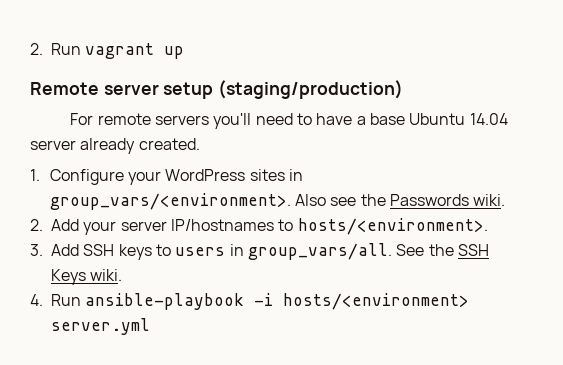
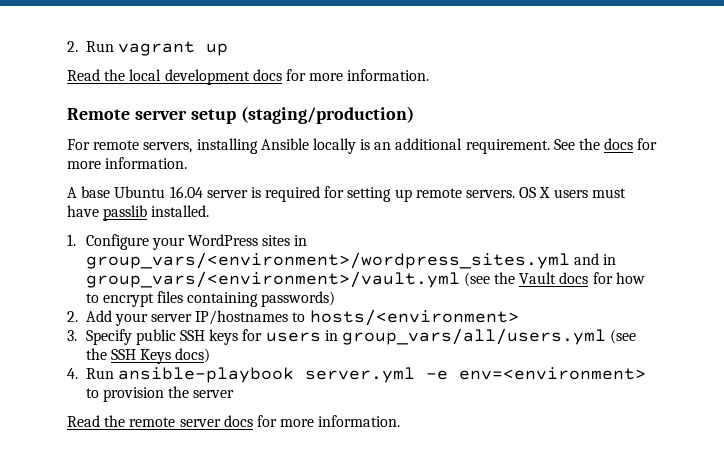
+ Read the local development docs for more information.
- For remote servers you'll need to have a base Ubuntu 14.04 server already created.
+ For remote servers, installing Ansible locally is an additional requirement. See the docs for more information.
+ A base Ubuntu 16.04 server is required for setting up remote servers. OS X users must have passlib installed.
- 1. Configure your WordPress sites in group_vars/<environment>. Also see the Passwords wiki.
+ 1. Configure your WordPress sites in group_vars/<environment>/wordpress_sites.yml and in group_vars/<environment>/vault.yml (see the Vault docs for how to encrypt files containing passwords)
- 2. Add your server IP/hostnames to hosts/<environment>.
+ 2. Add your server IP/hostnames to hosts/<environment>
- 3. Add SSH keys to users in group_vars/all. See the SSH Keys wiki.
+ 3. Specify public SSH keys for users in group_vars/all/users.yml (see the SSH Keys docs)
- 4. Run ansible-playbook -i hosts/<environment> server.yml
+ 4. Run ansible-playbook server.yml -e env=<environment> to provision the server
+ Read the remote server docs for more information.

